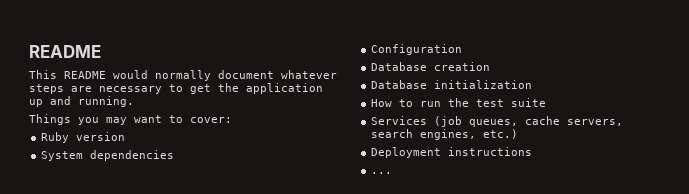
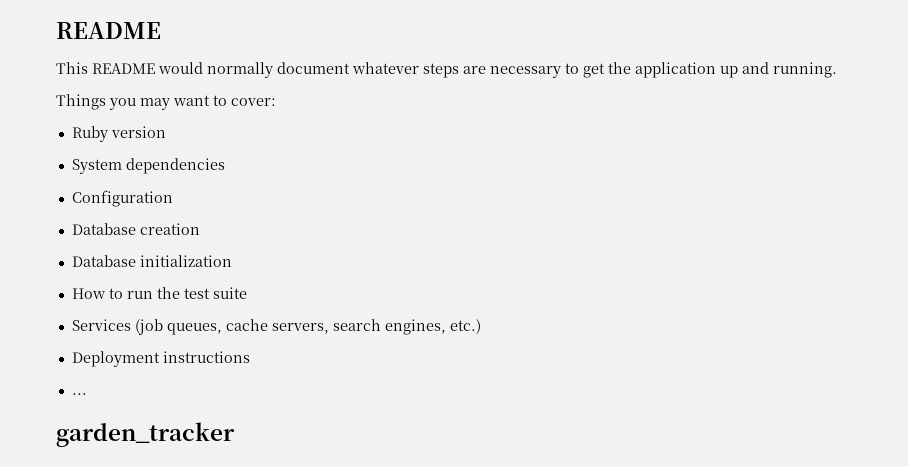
+ garden_tracker

